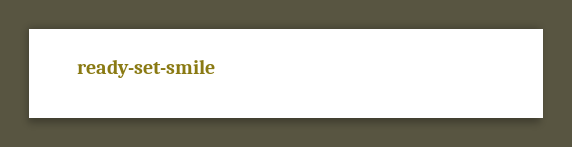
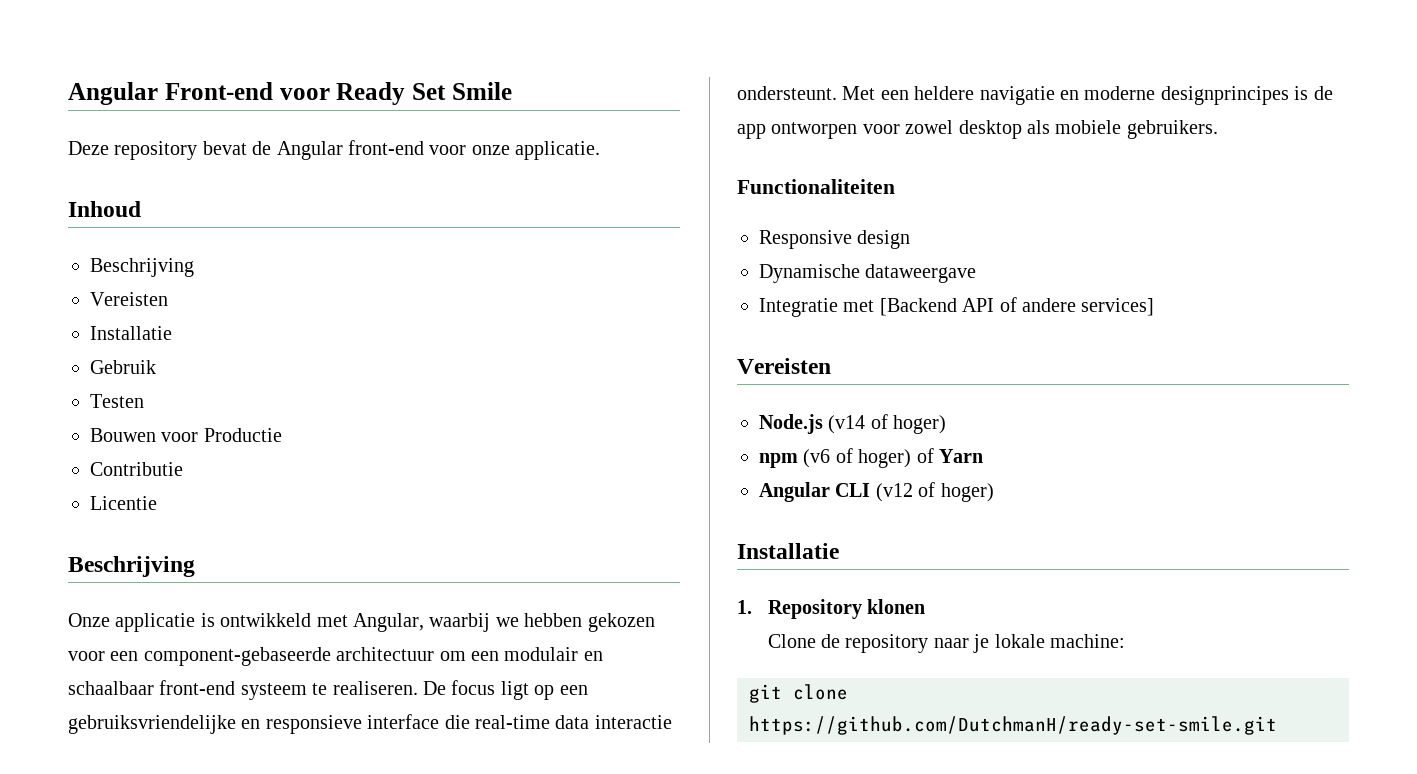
- ready-set-smile
+ Angular Front-end voor Ready Set Smile
+ Deze repository bevat de Angular front-end voor onze applicatie.
+ Inhoud
+ Beschrijving
+ Vereisten
+ Installatie
+ Gebruik
+ Testen
+ Bouwen voor Productie
+ Contributie
+ Licentie
+ Beschrijving
+ Onze applicatie is ontwikkeld met Angular, waarbij we hebben gekozen voor een component-gebaseerde architectuur om een modulair en schaalbaar front-end systeem te realiseren. De focus ligt op een gebruiksvriendelijke en responsieve interface die real-time data interactie ondersteunt. Met een heldere navigatie en moderne designprincipes is de app ontworpen voor zowel desktop als mobiele gebruikers.
+ Functionaliteiten
+ Responsive design
+ Dynamische dataweergave
+ Integratie met [Backend API of andere services]
+ Vereisten
+ Node.js (v14 of hoger)
+ npm (v6 of hoger) of Yarn
+ Angular CLI (v12 of hoger)
+ Installatie
+ 1. Repository klonen
+ Clone de repository naar je lokale machine:
+ git clone https://github.com/DutchmanH/ready-set-smile.git

